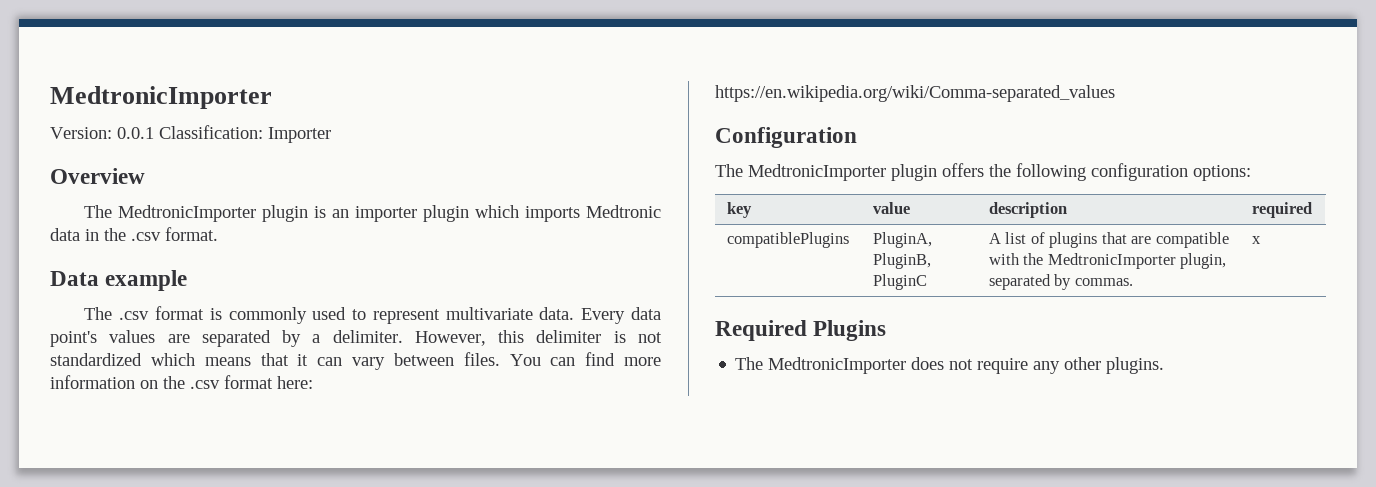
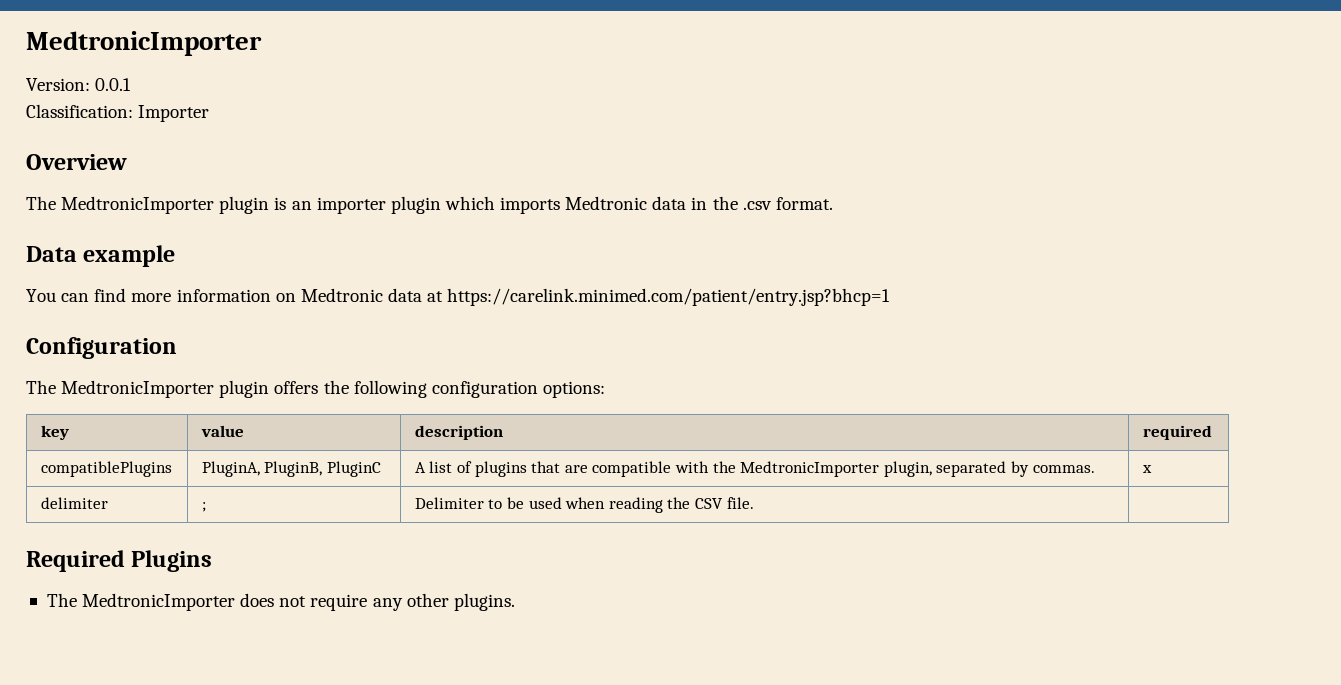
- Version: 0.0.1 Classification: Importer
+ Version: 0.0.1
+ Classification: Importer
- The .csv format is commonly used to represent multivariate data. Every data point's values are separated by a delimiter. However, this delimiter is not standardized which means that it can vary between files. You can find more information on the .csv format here: https://en.wikipedia.org/wiki/Comma-separated_values
+ You can find more information on Medtronic data at https://carelink.minimed.com/patient/entry.jsp?bhcp=1
+ delimiter | ; | Delimiter to be used when reading the CSV file. |

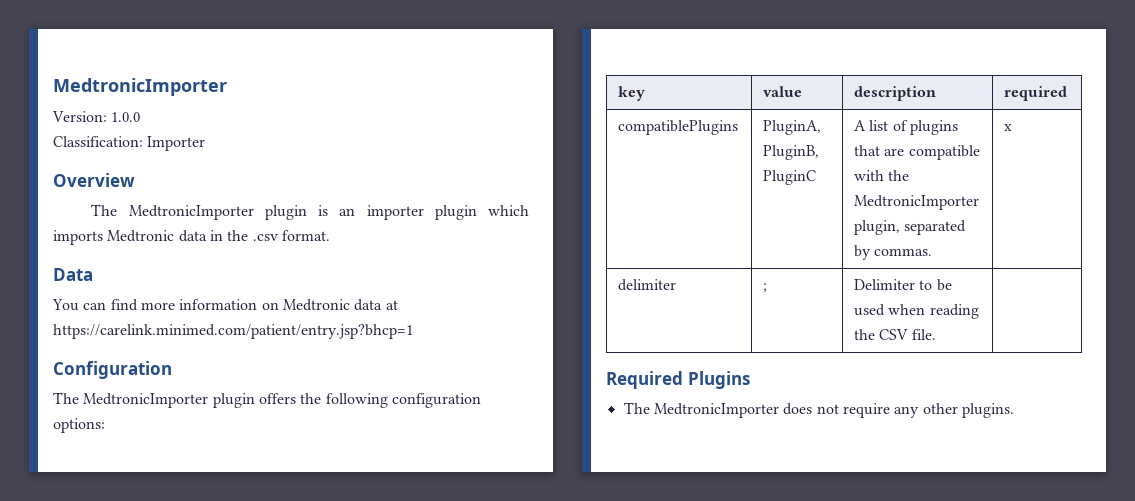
- Version: 0.0.1
+ Version: 1.0.0
- Data example
+ Data

